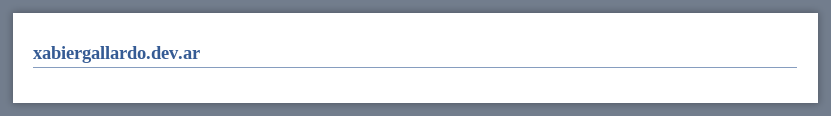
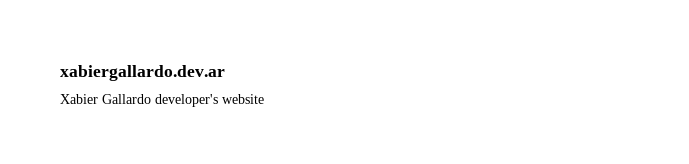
+ Xabier Gallardo developer's website

